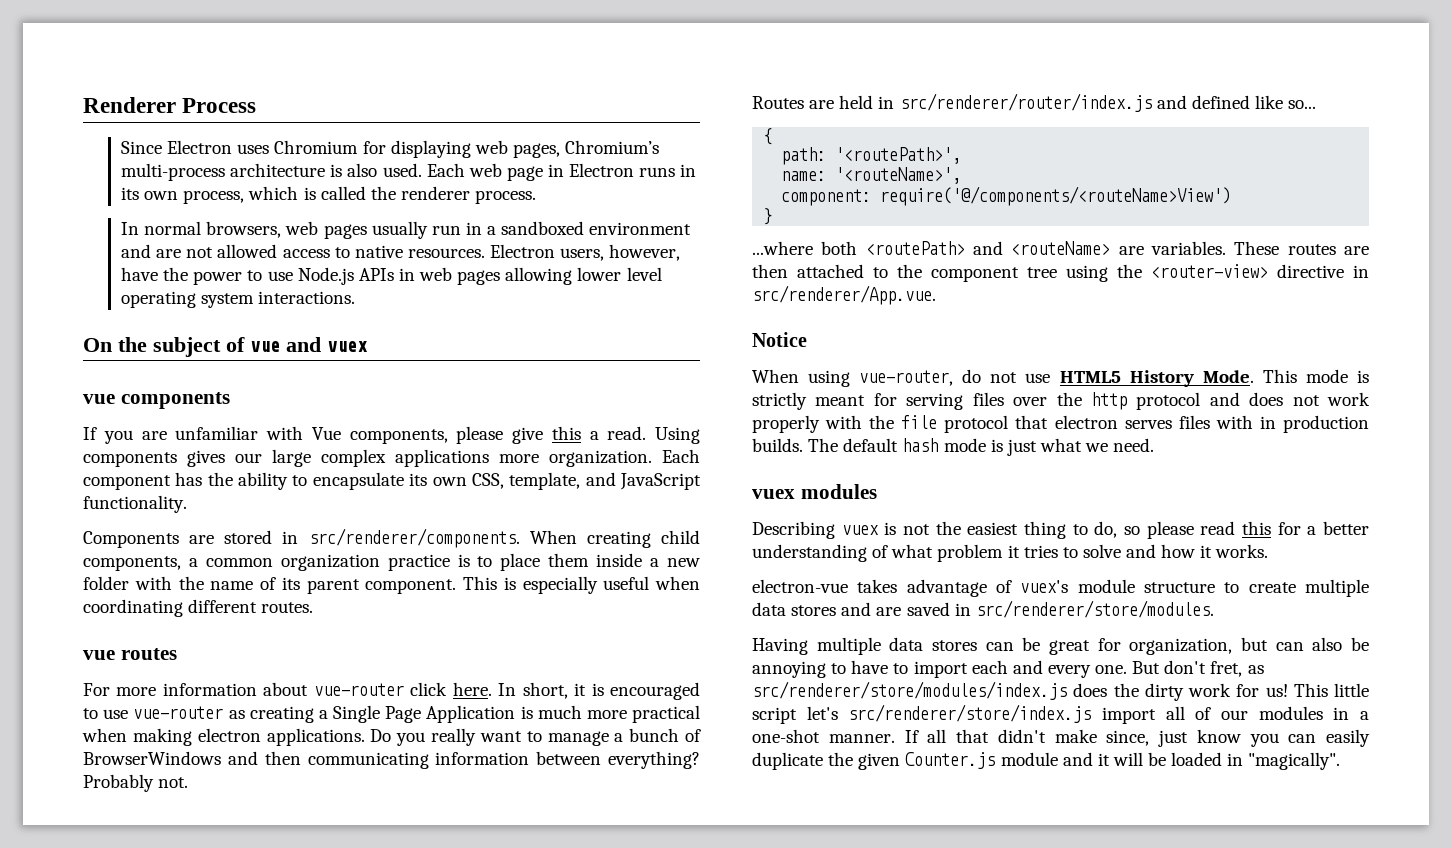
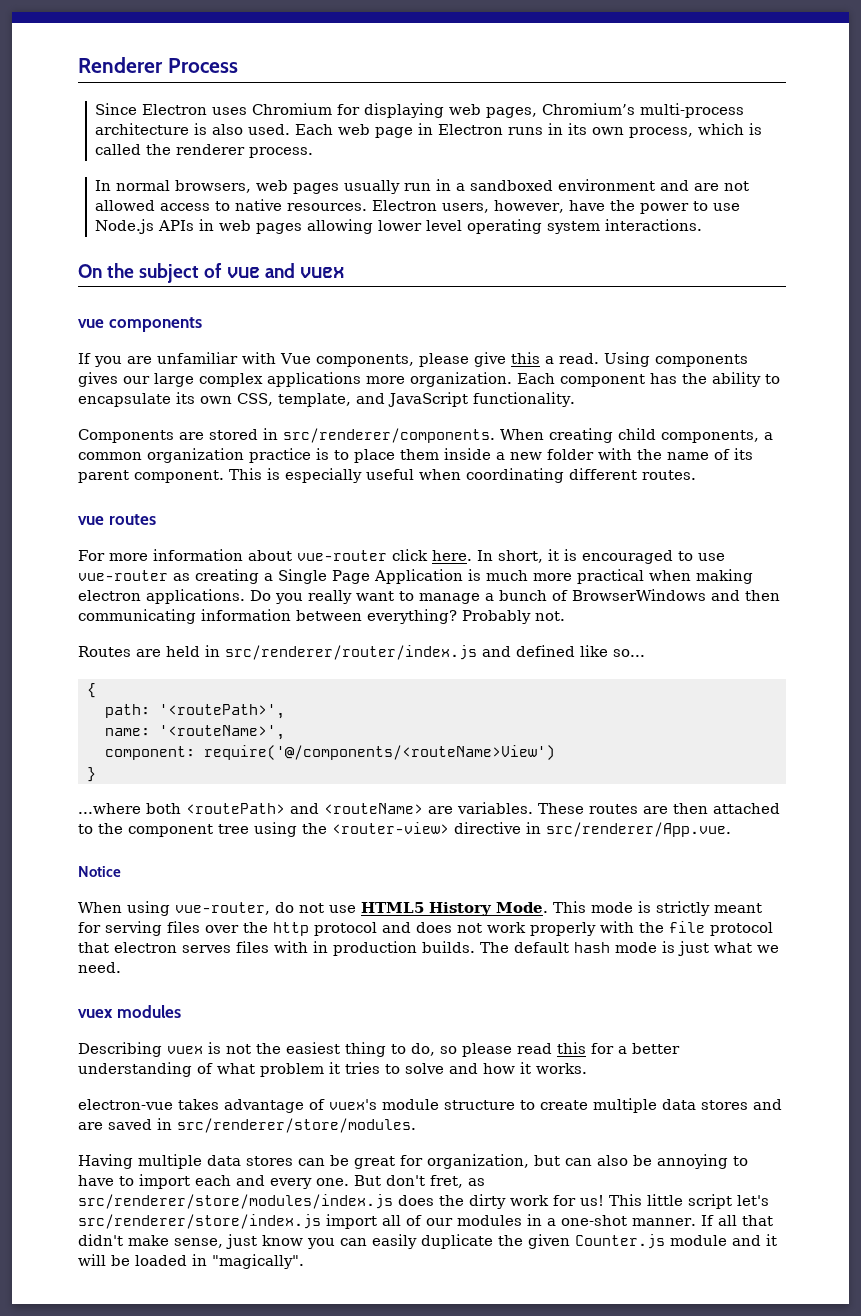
- If all that didn't make since, just know you can easily duplicate the given Counter.js module and it will be loaded in "magically".
+ If all that didn't make sense, just know you can easily duplicate the given Counter.js module and it will be loaded in "magically".

